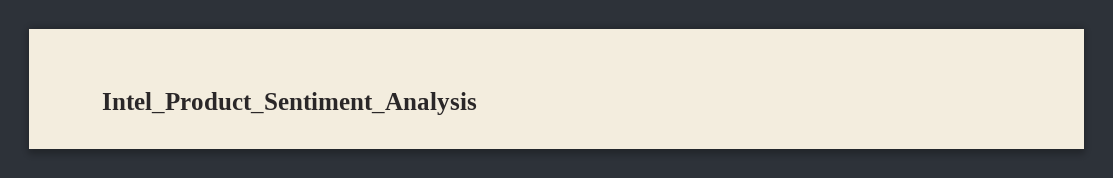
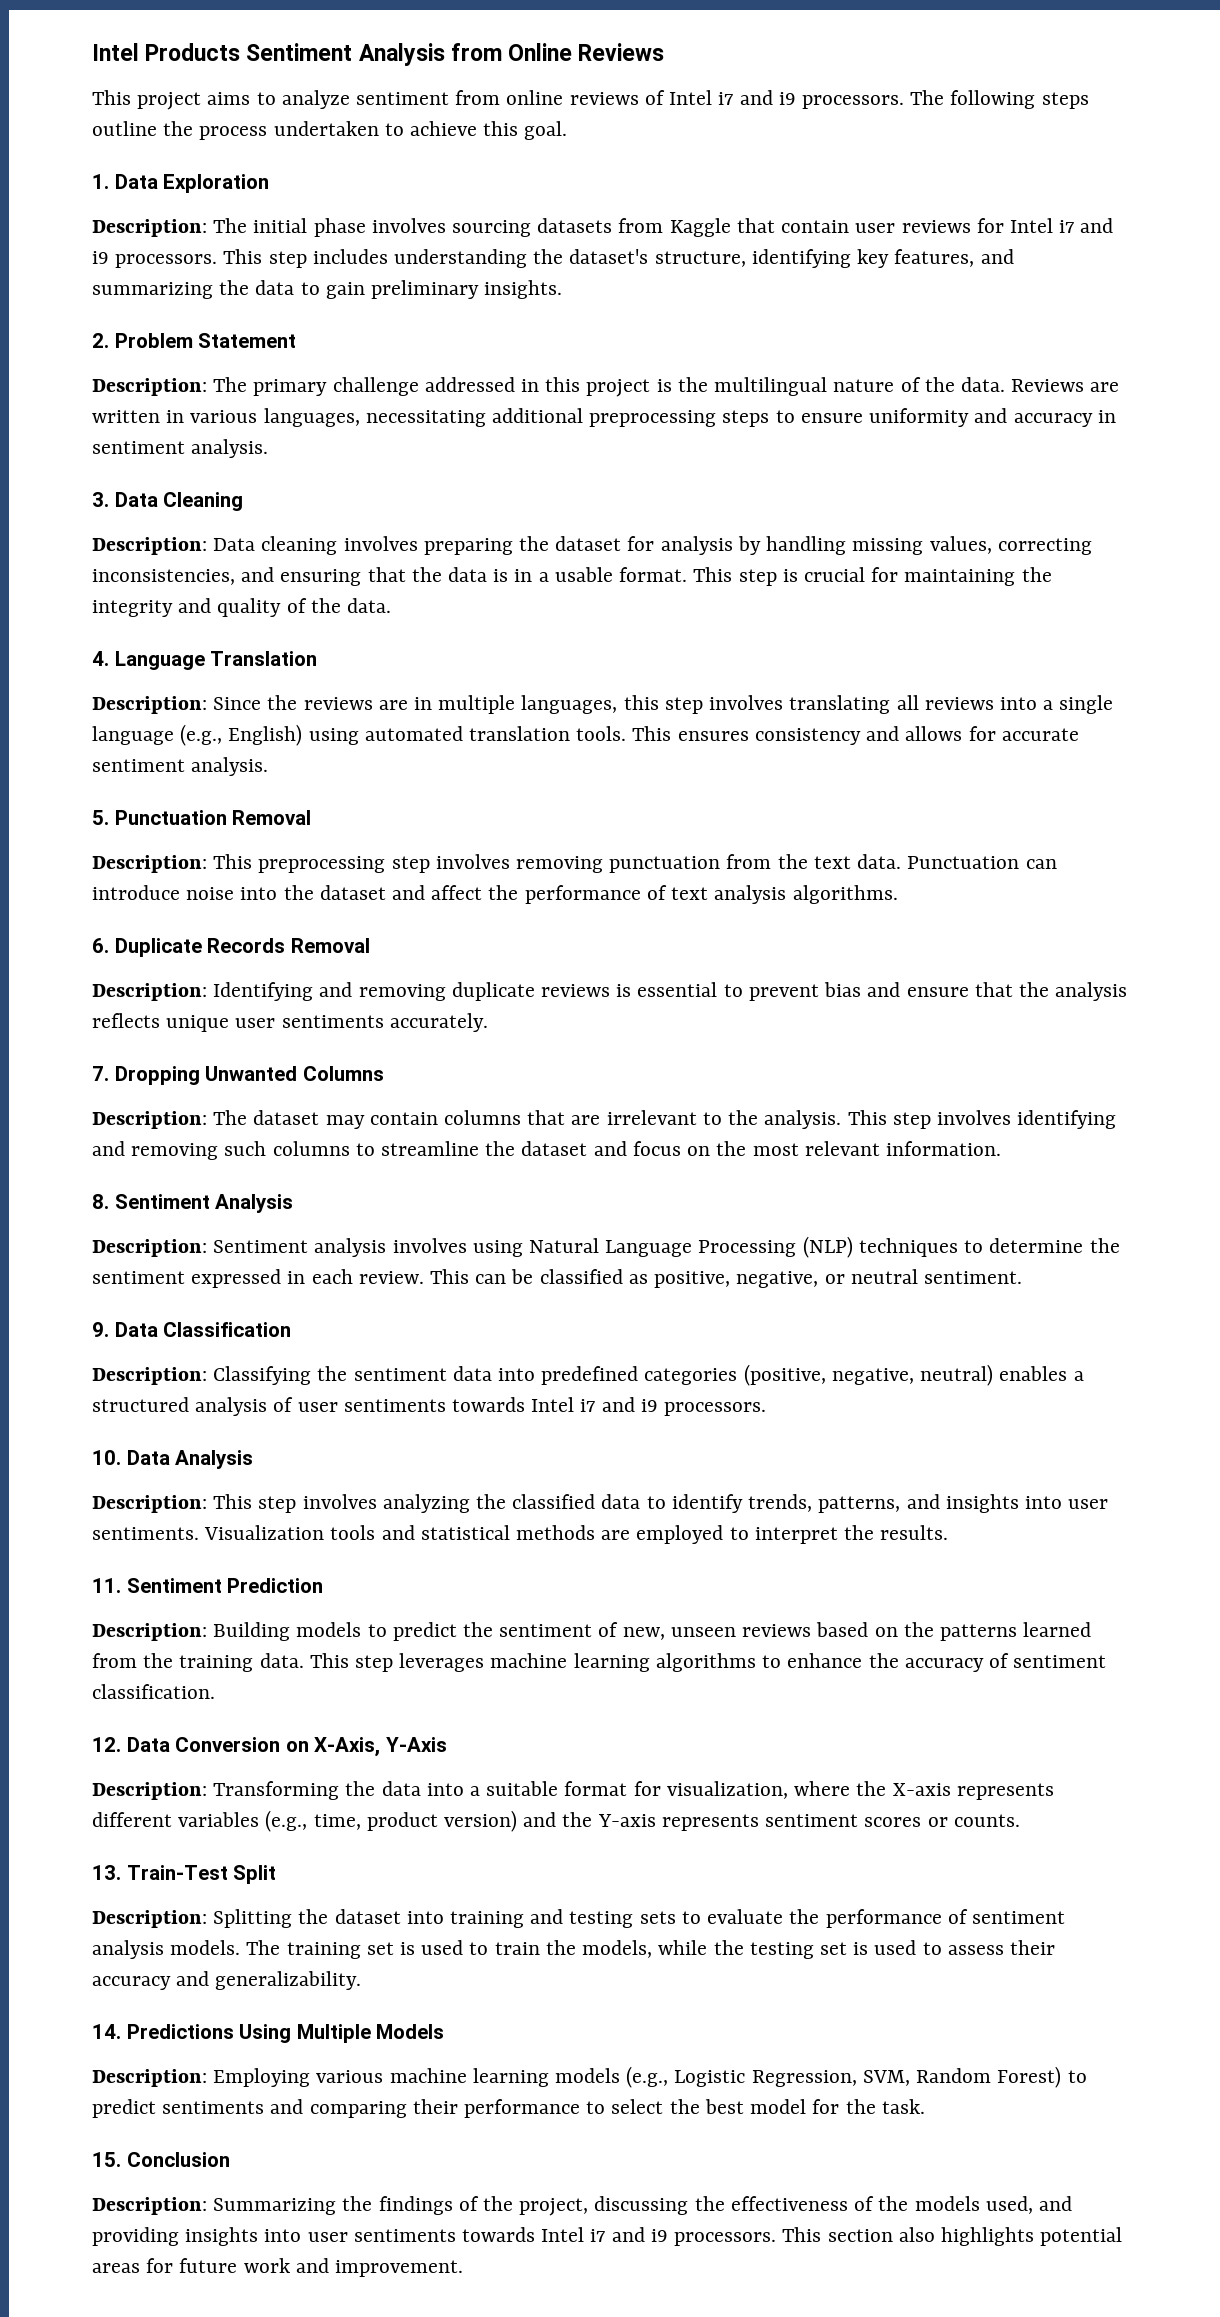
- Intel_Product_Sentiment_Analysis
+ Intel Products Sentiment Analysis from Online Reviews
+ This project aims to analyze sentiment from online reviews of Intel i7 and i9 processors. The following steps outline the process undertaken to achieve this goal.
+ 1. Data Exploration
+ Description: The initial phase involves sourcing datasets from Kaggle that contain user reviews for Intel i7 and i9 processors. This step includes understanding the dataset's structure, identifying key features, and summarizing the data to gain preliminary insights.
+ 2. Problem Statement
+ Description: The primary challenge addressed in this project is the multilingual nature of the data. Reviews are written in various languages, necessitating additional preprocessing steps to ensure uniformity and accuracy in sentiment analysis.
+ 3. Data Cleaning
+ Description: Data cleaning involves preparing the dataset for analysis by handling missing values, correcting inconsistencies, and ensuring that the data is in a usable format. This step is crucial for maintaining the integrity and quality of the data.
+ 4. Language Translation
+ Description: Since the reviews are in multiple languages, this step involves translating all reviews into a single language (e.g., English) using automated translation tools. This ensures consistency and allows for accurate sentiment analysis.
+ 5. Punctuation Removal
+ Description: This preprocessing step involves removing punctuation from the text data. Punctuation can introduce noise into the dataset and affect the performance of text analysis algorithms.
+ 6. Duplicate Records Removal
+ Description: Identifying and removing duplicate reviews is essential to prevent bias and ensure that the analysis reflects unique user sentiments accurately.
+ 7. Dropping Unwanted Columns
+ Description: The dataset may contain columns that are irrelevant to the analysis. This step involves identifying and removing such columns to streamline the dataset and focus on the most relevant information.
+ 8. Sentiment Analysis
+ Description: Sentiment analysis involves using Natural Language Processing (NLP) techniques to determine the sentiment expressed in each review. This can be classified as positive, negative, or neutral sentiment.
+ 9. Data Classification
+ Description: Classifying the sentiment data into predefined categories (positive, negative, neutral) enables a structured analysis of user sentiments towards Intel i7 and i9 processors.
+ 10. Data Analysis
+ Description: This step involves analyzing the classified data to identify trends, patterns, and insights into user sentiments. Visualization tools and statistical methods are employed to interpret the results.
+ 11. Sentiment Prediction
+ Description: Building models to predict the sentiment of new, unseen reviews based on the patterns learned from the training data. This step leverages machine learning algorithms to enhance the accuracy of sentiment classification.
+ 12. Data Conversion on X-Axis, Y-Axis
+ Description: Transforming the data into a suitable format for visualization, where the X-axis represents different variables (e.g., time, product version) and the Y-axis represents sentiment scores or counts.
+ 13. Train-Test Split
+ Description: Splitting the dataset into training and testing sets to evaluate the performance of sentiment analysis models. The training set is used to train the models, while the testing set is used to assess their accuracy and generalizability.
+ 14. Predictions Using Multiple Models
+ Description: Employing various machine learning models (e.g., Logistic Regression, SVM, Random Forest) to predict sentiments and comparing their performance to select the best model for the task.
+ 15. Conclusion
+ Description: Summarizing the findings of the project, discussing the effectiveness of the models used, and providing insights into user sentiments towards Intel i7 and i9 processors. This section also highlights potential areas for future work and improvement.

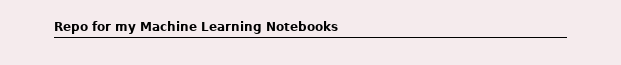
- Intel Products Sentiment Analysis from Online Reviews
- This project aims to analyze sentiment from online reviews of Intel i7 and i9 processors. The following steps outline the process undertaken to achieve this goal.
- 1. Data Exploration
- Description: The initial phase involves sourcing datasets from Kaggle that contain user reviews for Intel i7 and i9 processors. This step includes understanding the dataset's structure, identifying key features, and summarizing the data to gain preliminary insights.
- 2. Problem Statement
- Description: The primary challenge addressed in this project is the multilingual nature of the data. Reviews are written in various languages, necessitating additional preprocessing steps to ensure uniformity and accuracy in sentiment analysis.
- 3. Data Cleaning
- Description: Data cleaning involves preparing the dataset for analysis by handling missing values, correcting inconsistencies, and ensuring that the data is in a usable format. This step is crucial for maintaining the integrity and quality of the data.
- 4. Language Translation
- Description: Since the reviews are in multiple languages, this step involves translating all reviews into a single language (e.g., English) using automated translation tools. This ensures consistency and allows for accurate sentiment analysis.
- 5. Punctuation Removal
- Description: This preprocessing step involves removing punctuation from the text data. Punctuation can introduce noise into the dataset and affect the performance of text analysis algorithms.
- 6. Duplicate Records Removal
- Description: Identifying and removing duplicate reviews is essential to prevent bias and ensure that the analysis reflects unique user sentiments accurately.
- 7. Dropping Unwanted Columns
- Description: The dataset may contain columns that are irrelevant to the analysis. This step involves identifying and removing such columns to streamline the dataset and focus on the most relevant information.
- 8. Sentiment Analysis
- Description: Sentiment analysis involves using Natural Language Processing (NLP) techniques to determine the sentiment expressed in each review. This can be classified as positive, negative, or neutral sentiment.
- 9. Data Classification
- Description: Classifying the sentiment data into predefined categories (positive, negative, neutral) enables a structured analysis of user sentiments towards Intel i7 and i9 processors.
- 10. Data Analysis
- Description: This step involves analyzing the classified data to identify trends, patterns, and insights into user sentiments. Visualization tools and statistical methods are employed to interpret the results.
- 11. Sentiment Prediction
- Description: Building models to predict the sentiment of new, unseen reviews based on the patterns learned from the training data. This step leverages machine learning algorithms to enhance the accuracy of sentiment classification.
- 12. Data Conversion on X-Axis, Y-Axis
- Description: Transforming the data into a suitable format for visualization, where the X-axis represents different variables (e.g., time, product version) and the Y-axis represents sentiment scores or counts.
- 13. Train-Test Split
- Description: Splitting the dataset into training and testing sets to evaluate the performance of sentiment analysis models. The training set is used to train the models, while the testing set is used to assess their accuracy and generalizability.
- 14. Predictions Using Multiple Models
- Description: Employing various machine learning models (e.g., Logistic Regression, SVM, Random Forest) to predict sentiments and comparing their performance to select the best model for the task.
- 15. Conclusion
- Description: Summarizing the findings of the project, discussing the effectiveness of the models used, and providing insights into user sentiments towards Intel i7 and i9 processors. This section also highlights potential areas for future work and improvement.
+ Repo for my Machine Learning Notebooks

